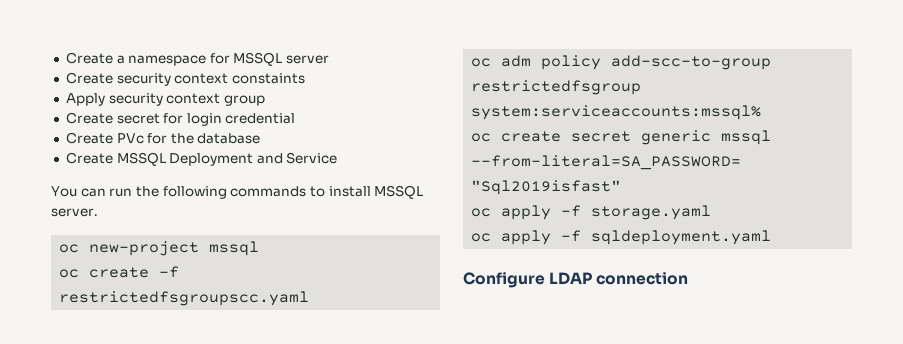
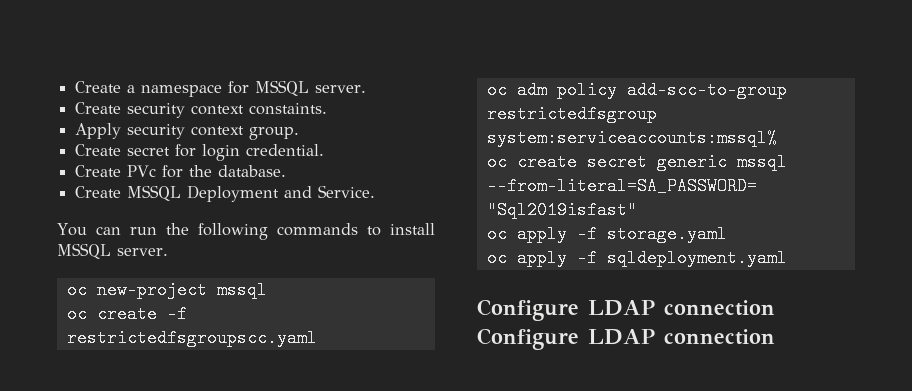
- Create a namespace for MSSQL server
+ Create a namespace for MSSQL server.
- Create security context constaints
+ Create security context constaints.
- Apply security context group
+ Apply security context group.
- Create secret for login credential
+ Create secret for login credential.
- Create PVc for the database
+ Create PVc for the database.
- Create MSSQL Deployment and Service
+ Create MSSQL Deployment and Service.
- Configure LDAP connection
+ Configure LDAP connection Configure LDAP connection

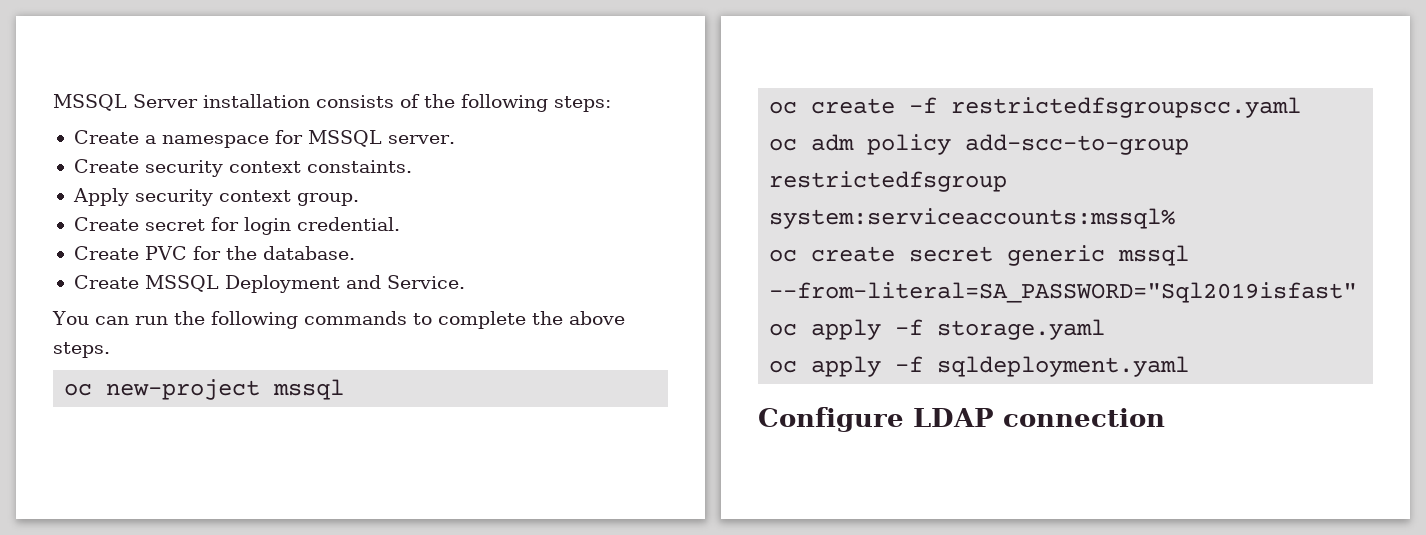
+ MSSQL Server installation consists of the following steps:
- Create PVc for the database.
+ Create PVC for the database.
- You can run the following commands to install MSSQL server.
+ You can run the following commands to complete the above steps.
- Configure LDAP connection Configure LDAP connection
+ Configure LDAP connection

